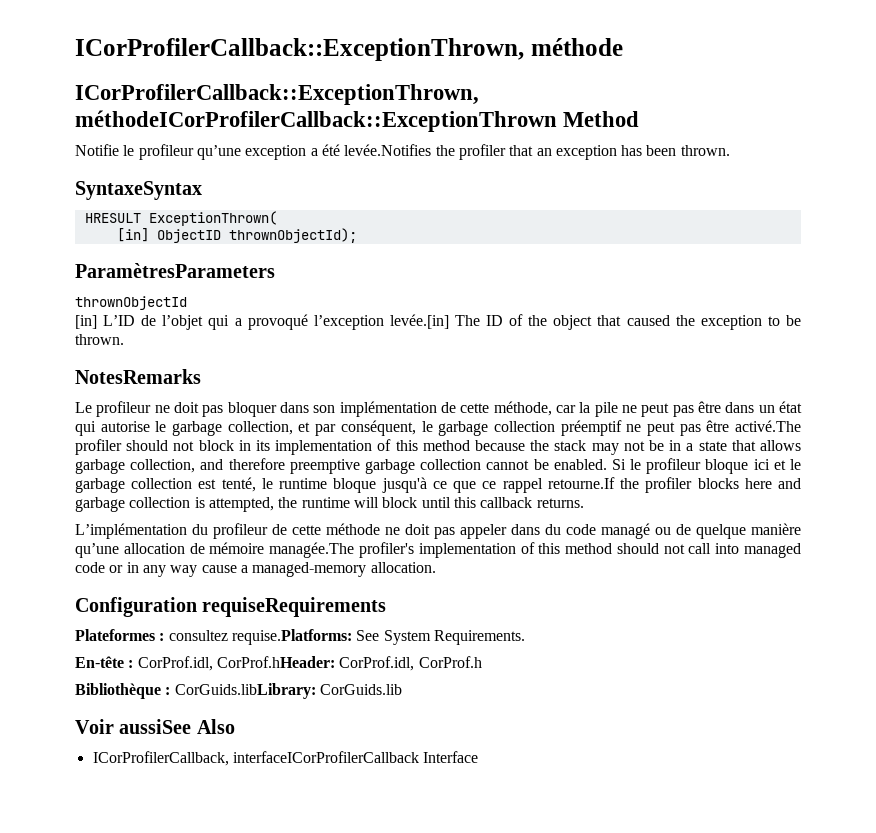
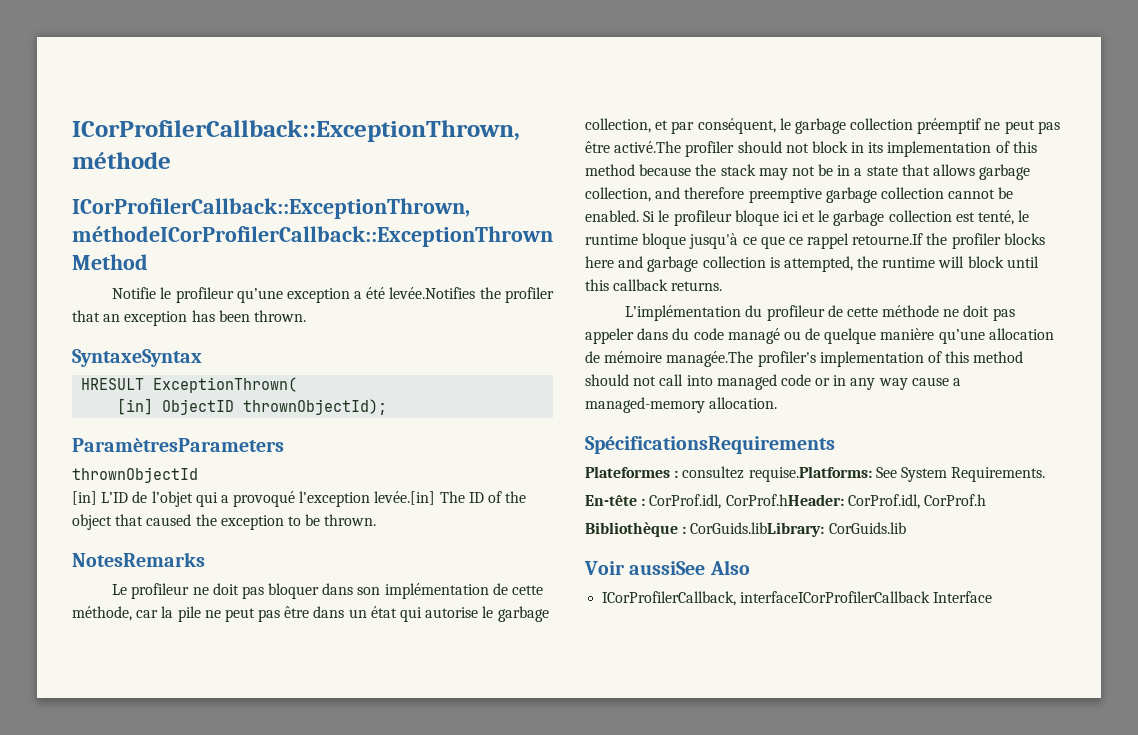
- Configuration requiseRequirements
+ SpécificationsRequirements

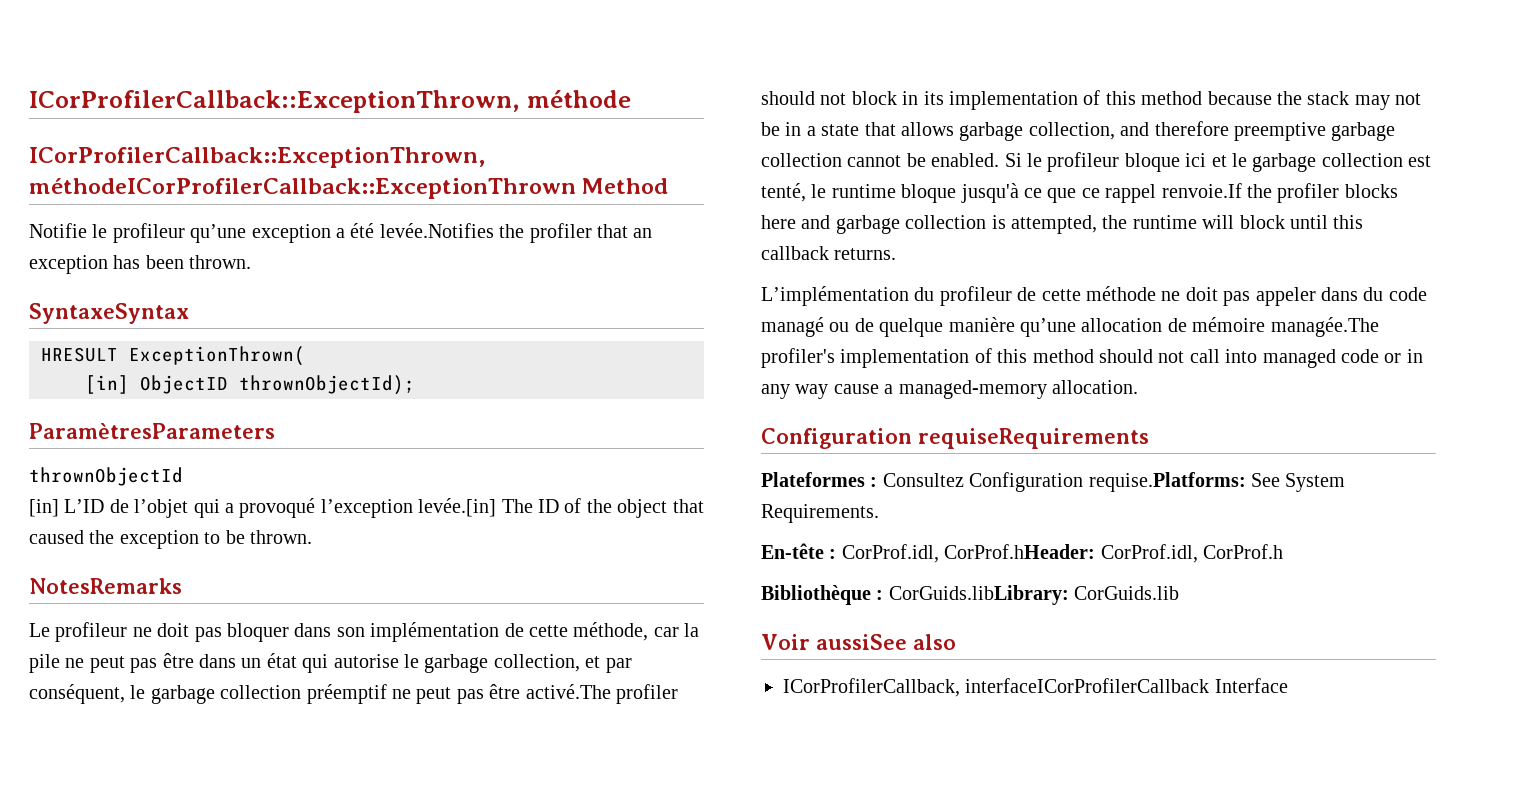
- Si le profileur bloque ici et le garbage collection est tenté, le runtime bloque jusqu'à ce que ce rappel retourne.If the profiler blocks here and garbage collection is attempted, the runtime will block until this callback returns.
+ Si le profileur bloque ici et le garbage collection est tenté, le runtime bloque jusqu'à ce que ce rappel renvoie.If the profiler blocks here and garbage collection is attempted, the runtime will block until this callback returns.
- SpécificationsRequirements
+ Configuration requiseRequirements
- Plateformes : consultez requise.Platforms: See System Requirements.
+ Plateformes : Consultez Configuration requise.Platforms: See System Requirements.
- Voir aussiSee Also
+ Voir aussiSee also

